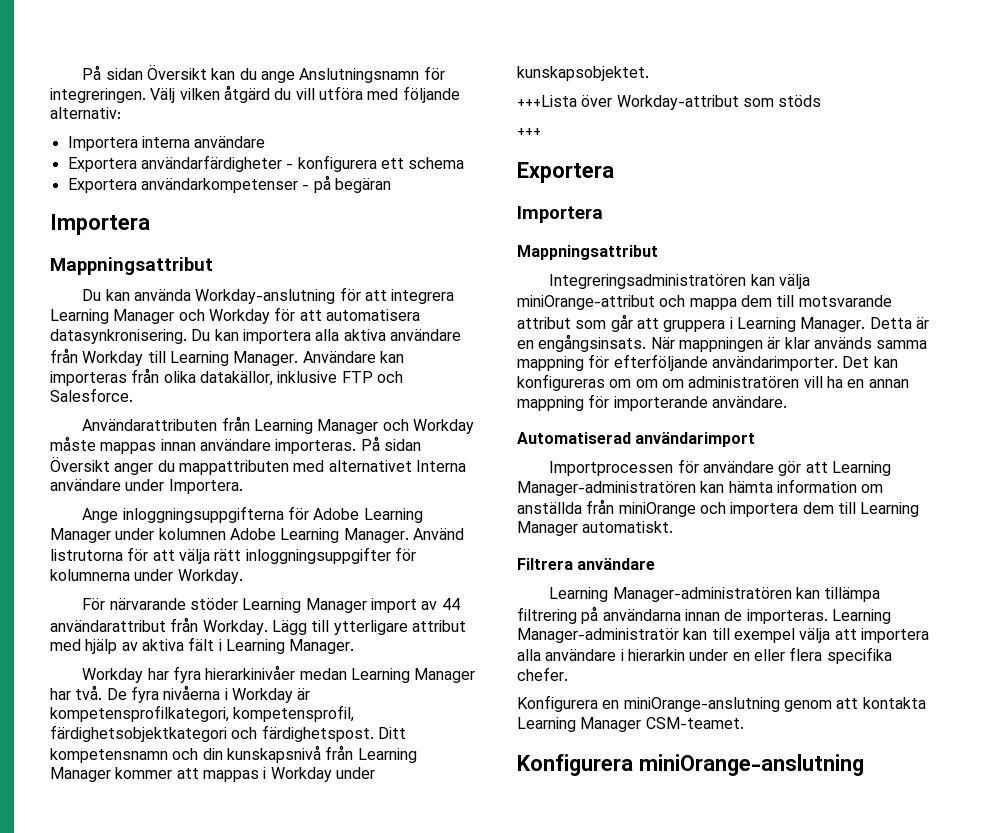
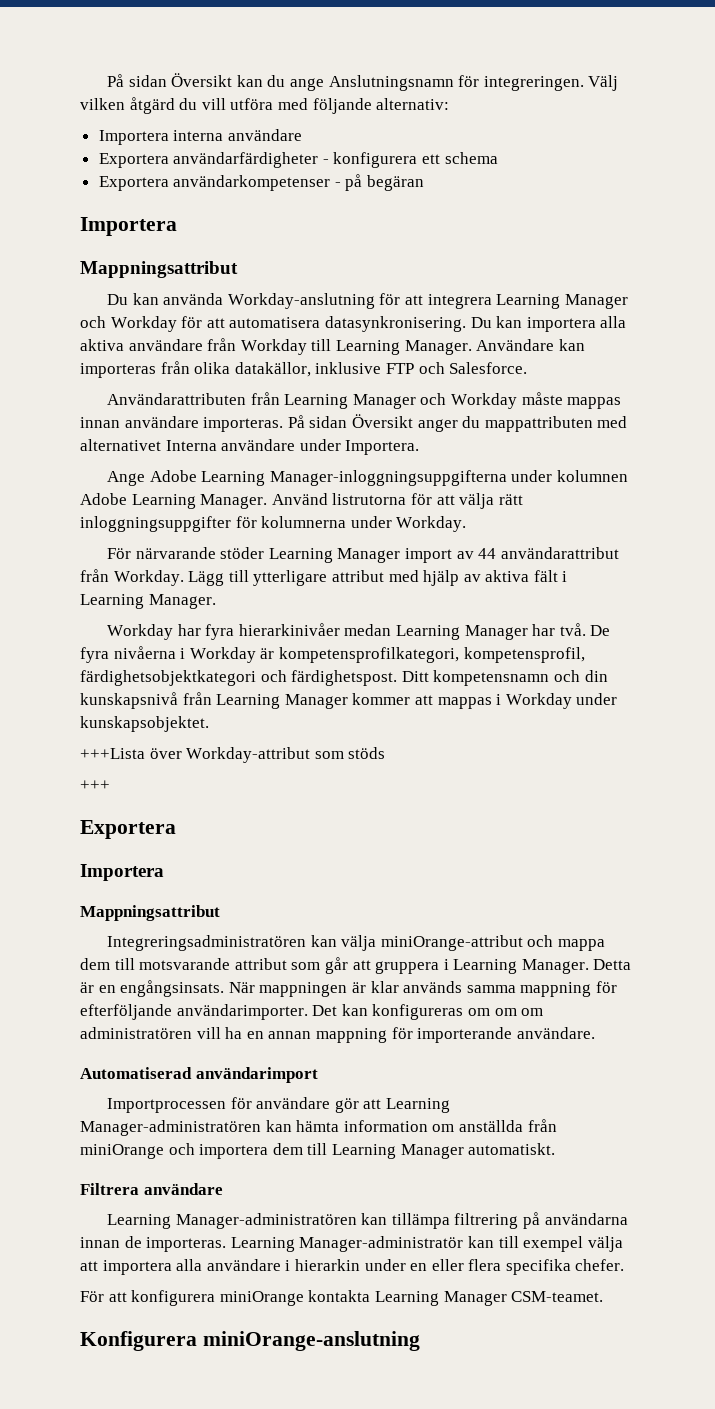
- Ange inloggningsuppgifterna för Adobe Learning Manager under kolumnen Adobe Learning Manager.
+ Ange Adobe Learning Manager-inloggningsuppgifterna under kolumnen Adobe Learning Manager.
- Konfigurera en miniOrange-anslutning genom att kontakta Learning Manager CSM-teamet.
+ För att konfigurera miniOrange kontakta Learning Manager CSM-teamet.

